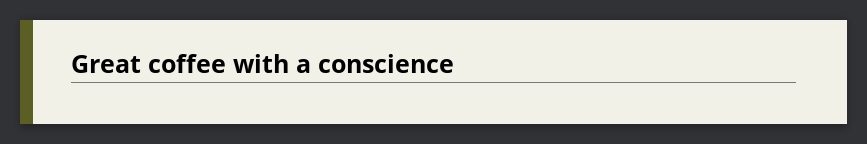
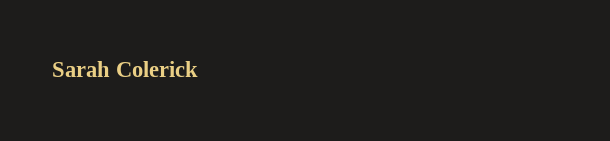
- Great coffee with a conscience
+ Sarah Colerick

